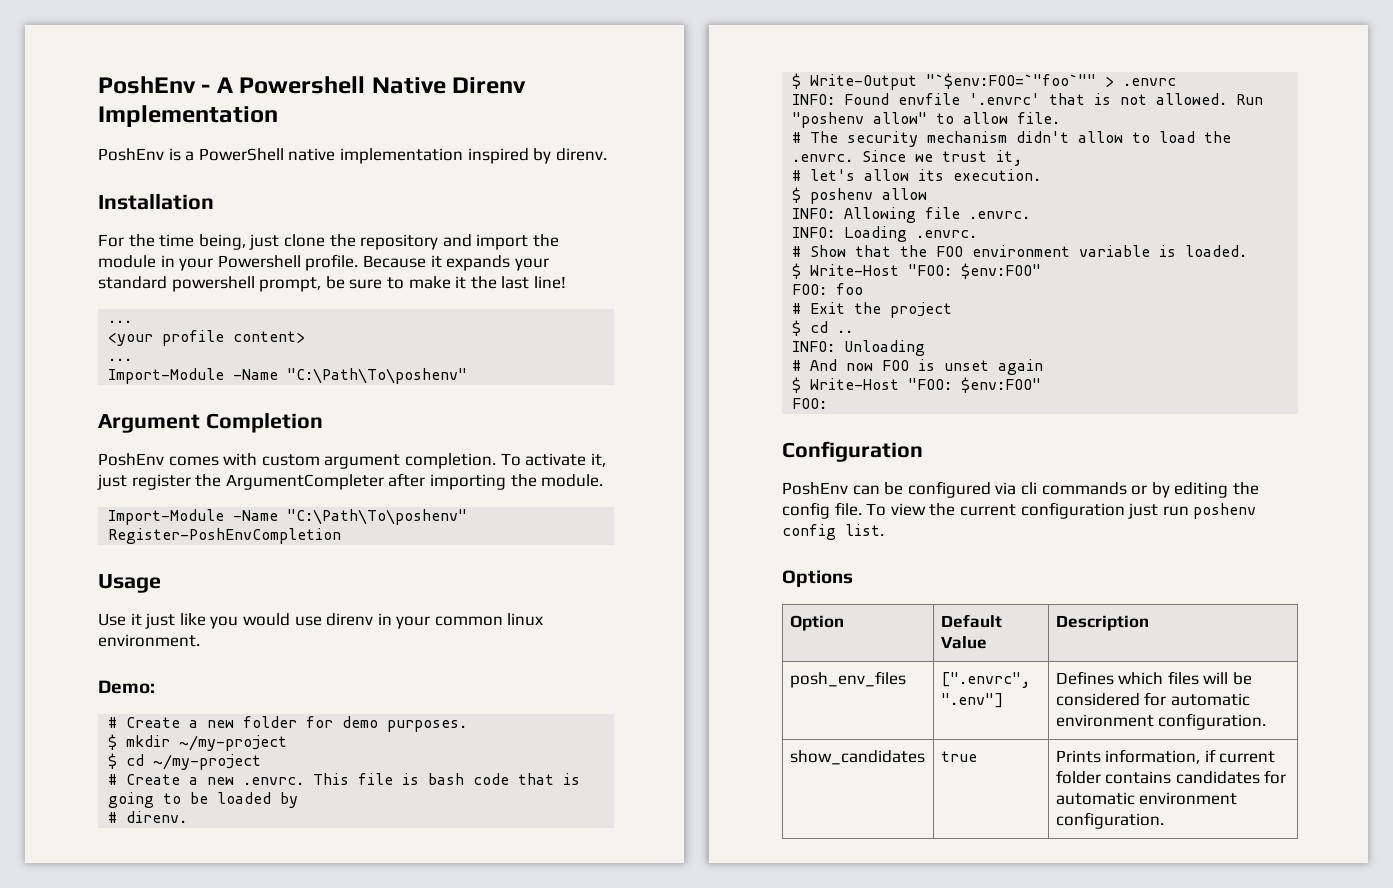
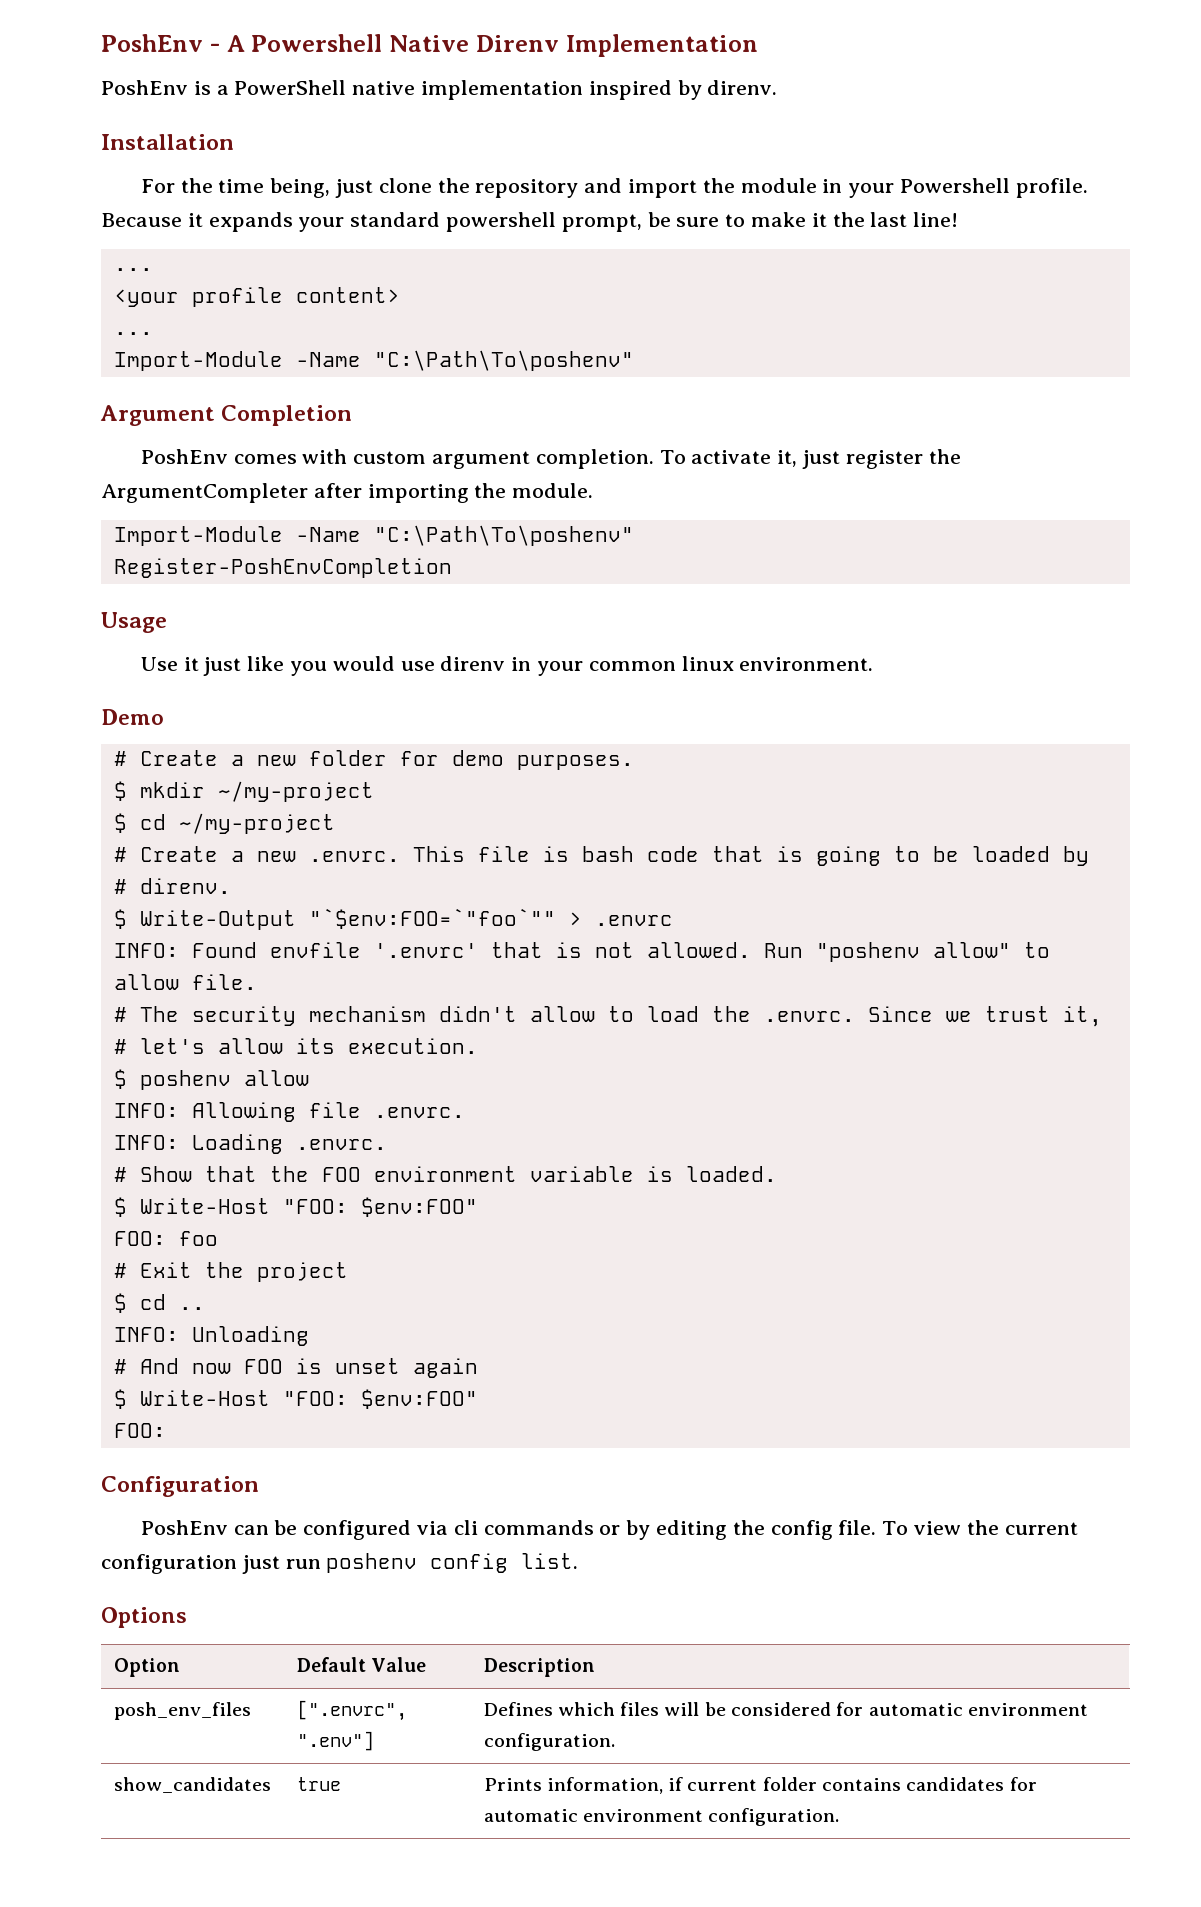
- Demo:
+ Demo

